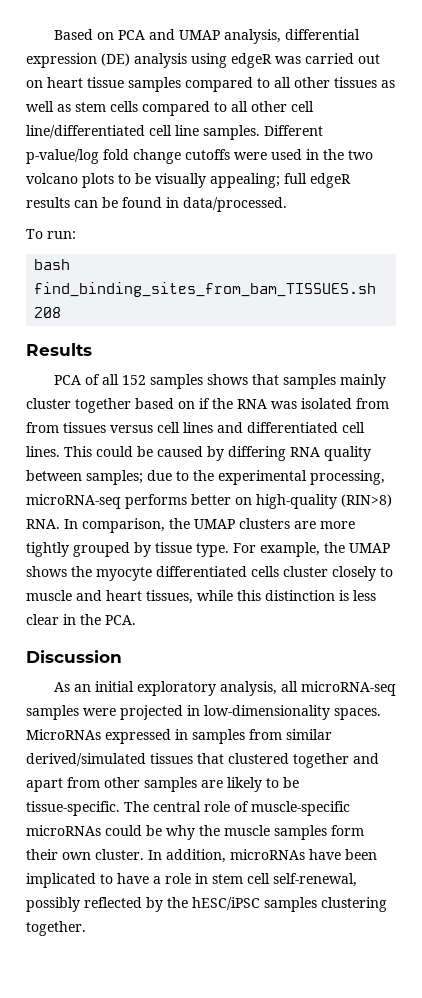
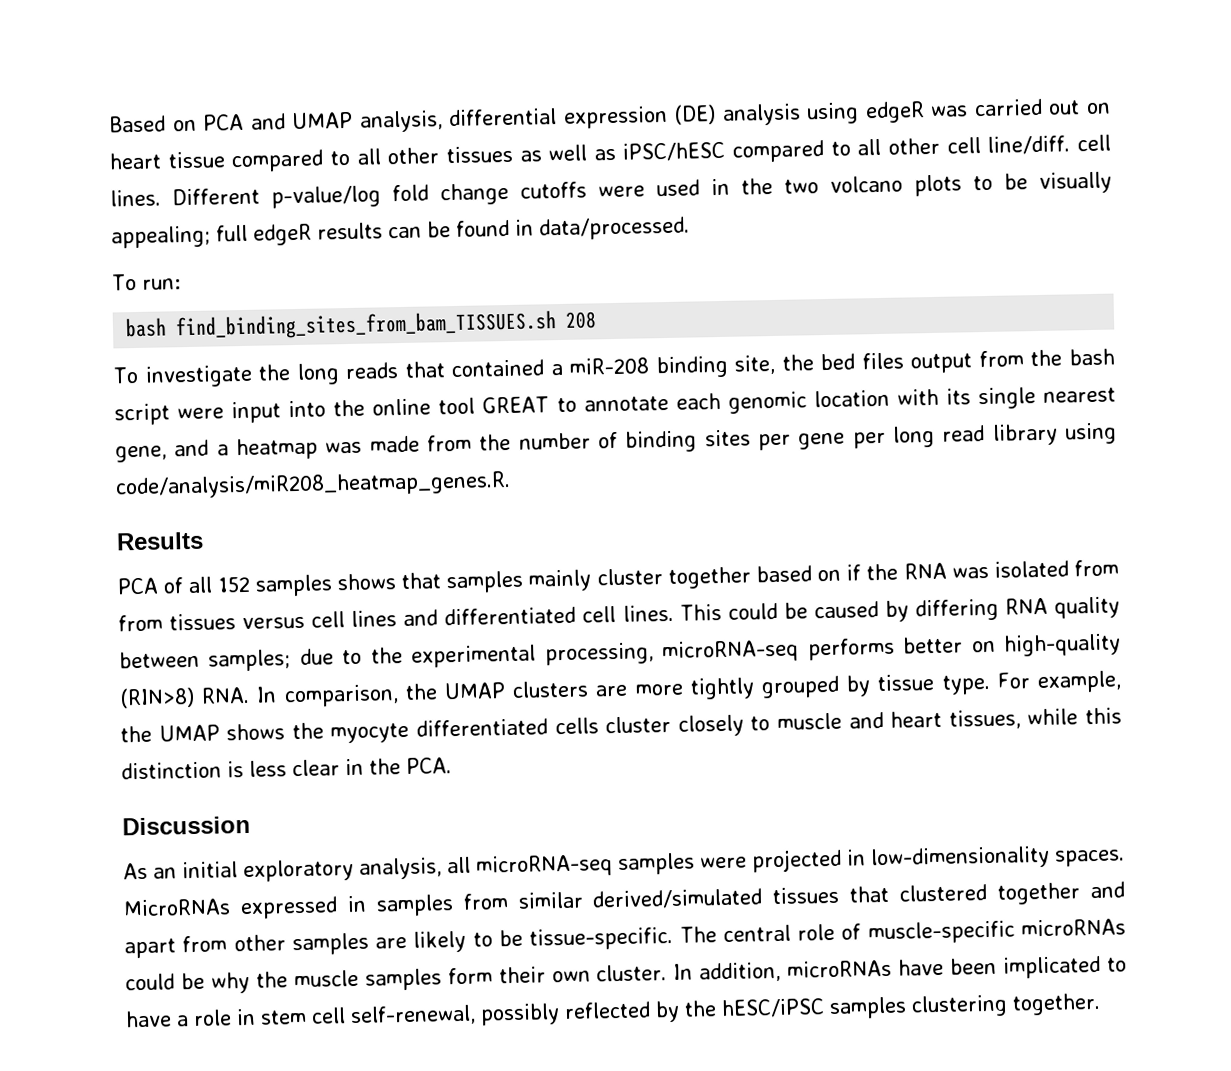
- Based on PCA and UMAP analysis, differential expression (DE) analysis using edgeR was carried out on heart tissue samples compared to all other tissues as well as stem cells compared to all other cell line/differentiated cell line samples.
+ Based on PCA and UMAP analysis, differential expression (DE) analysis using edgeR was carried out on heart tissue compared to all other tissues as well as iPSC/hESC compared to all other cell line/diff. cell lines.
+ To investigate the long reads that contained a miR-208 binding site, the bed files output from the bash script were input into the online tool GREAT to annotate each genomic location with its single nearest gene, and a heatmap was made from the number of binding sites per gene per long read library using code/analysis/miR208_heatmap_genes.R.

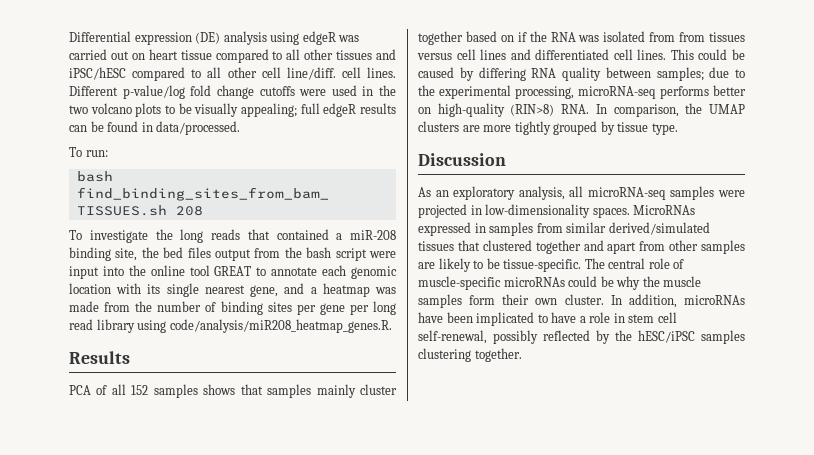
- Based on PCA and UMAP analysis, differential expression (DE) analysis using edgeR was carried out on heart tissue compared to all other tissues as well as iPSC/hESC compared to all other cell line/diff. cell lines.
+ Differential expression (DE) analysis using edgeR was carried out on heart tissue compared to all other tissues and iPSC/hESC compared to all other cell line/diff. cell lines.
- For example, the UMAP shows the myocyte differentiated cells cluster closely to muscle and heart tissues, while this distinction is less clear in the PCA.
- As an initial exploratory analysis, all microRNA-seq samples were projected in low-dimensionality spaces.
+ As an exploratory analysis, all microRNA-seq samples were projected in low-dimensionality spaces.

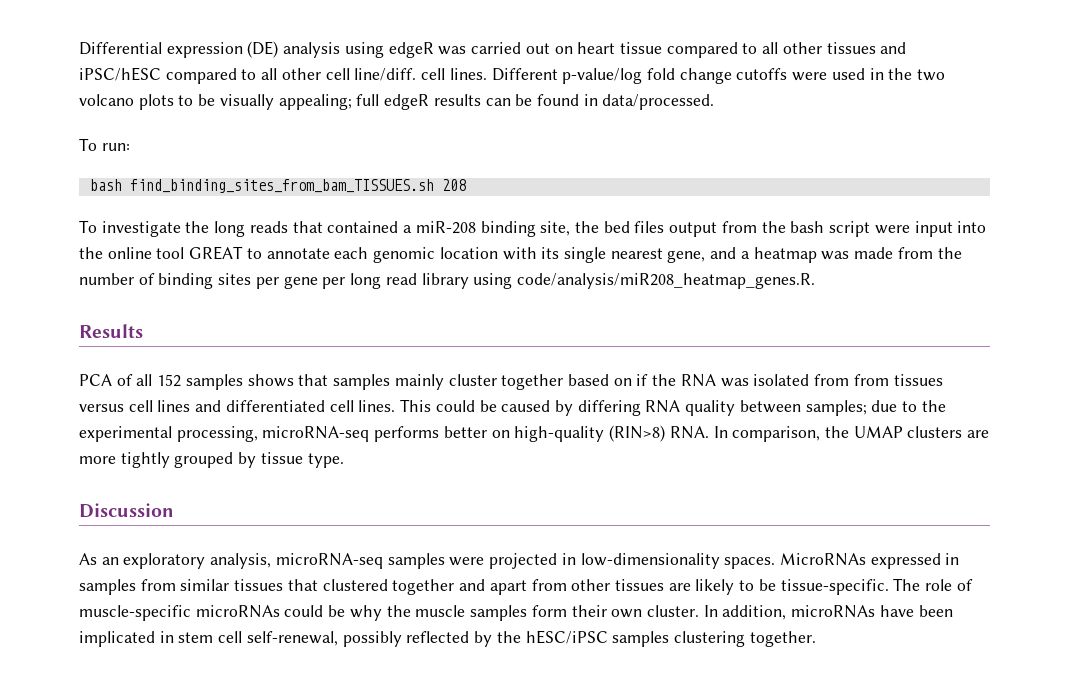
- As an exploratory analysis, all microRNA-seq samples were projected in low-dimensionality spaces.
+ As an exploratory analysis, microRNA-seq samples were projected in low-dimensionality spaces.
- MicroRNAs expressed in samples from similar derived/simulated tissues that clustered together and apart from other samples are likely to be tissue-specific.
+ MicroRNAs expressed in samples from similar tissues that clustered together and apart from other tissues are likely to be tissue-specific.
- The central role of muscle-specific microRNAs could be why the muscle samples form their own cluster.
+ The role of muscle-specific microRNAs could be why the muscle samples form their own cluster.
- In addition, microRNAs have been implicated to have a role in stem cell self-renewal, possibly reflected by the hESC/iPSC samples clustering together.
+ In addition, microRNAs have been implicated in stem cell self-renewal, possibly reflected by the hESC/iPSC samples clustering together.

